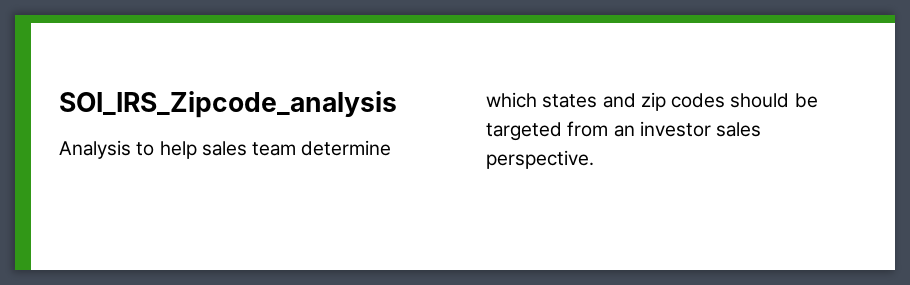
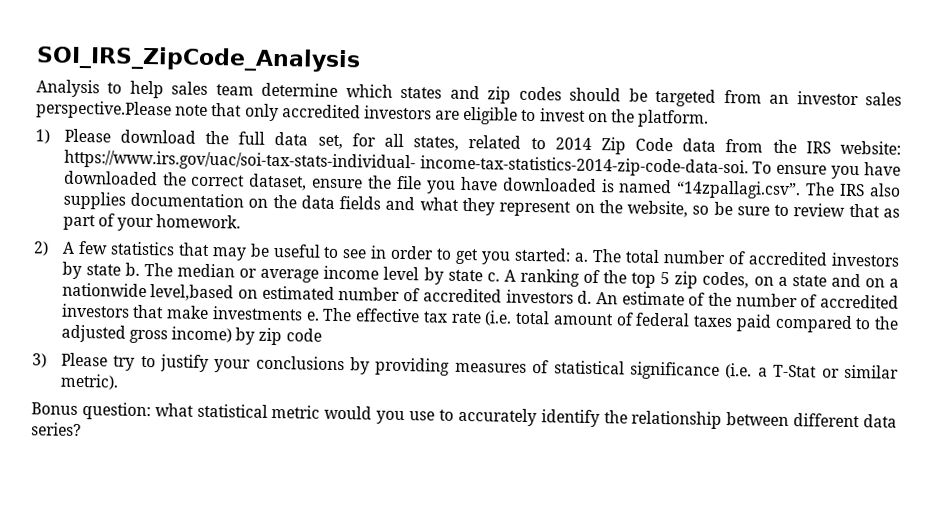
- SOI_IRS_Zipcode_analysis
+ SOI_IRS_ZipCode_Analysis
- Analysis to help sales team determine which states and zip codes should be targeted from an investor sales perspective.
+ Analysis to help sales team determine which states and zip codes should be targeted from an investor sales perspective.Please note that only accredited investors are eligible to invest on the platform.
+ 1) Please download the full data set, for all states, related to 2014 Zip Code data from the IRS website: https://www.irs.gov/uac/soi-tax-stats-individual- income-tax-statistics-2014-zip-code-data-soi. To ensure you have downloaded the correct dataset, ensure the file you have downloaded is named “14zpallagi.csv”. The IRS also supplies documentation on the data fields and what they represent on the website, so be sure to review that as part of your homework.
+ 2) A few statistics that may be useful to see in order to get you started: a. The total number of accredited investors by state b. The median or average income level by state c. A ranking of the top 5 zip codes, on a state and on a nationwide level,based on estimated number of accredited investors d. An estimate of the number of accredited investors that make investments e. The effective tax rate (i.e. total amount of federal taxes paid compared to the adjusted gross income) by zip code
+ 3) Please try to justify your conclusions by providing measures of statistical significance (i.e. a T-Stat or similar metric).
+ Bonus question: what statistical metric would you use to accurately identify the relationship between different data series?

